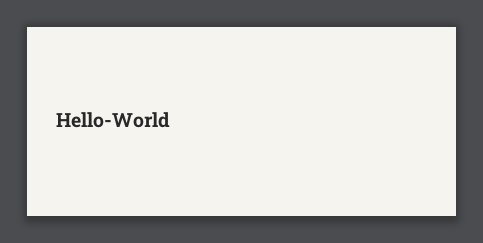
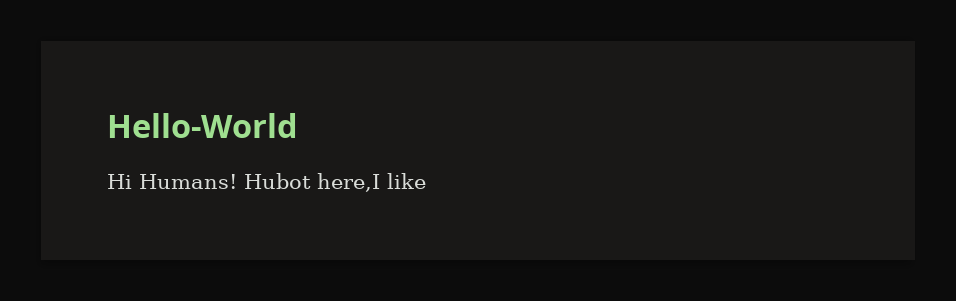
+ Hi Humans! Hubot here,I like

